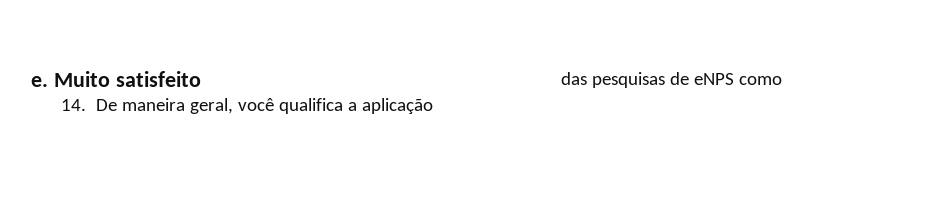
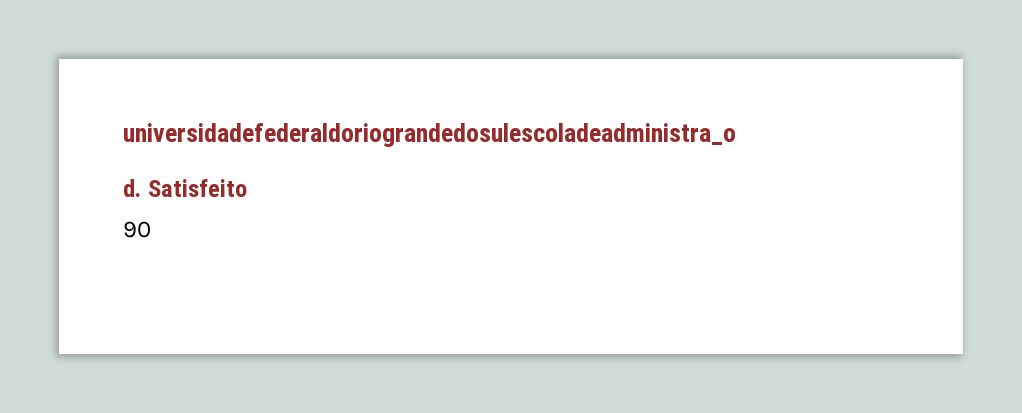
- e. Muito satisfeito
- 14. De maneira geral, você qualifica a aplicação das pesquisas de eNPS como
+ universidadefederaldoriograndedosulescoladeadministra_o
+ d. Satisfeito
+ 90

